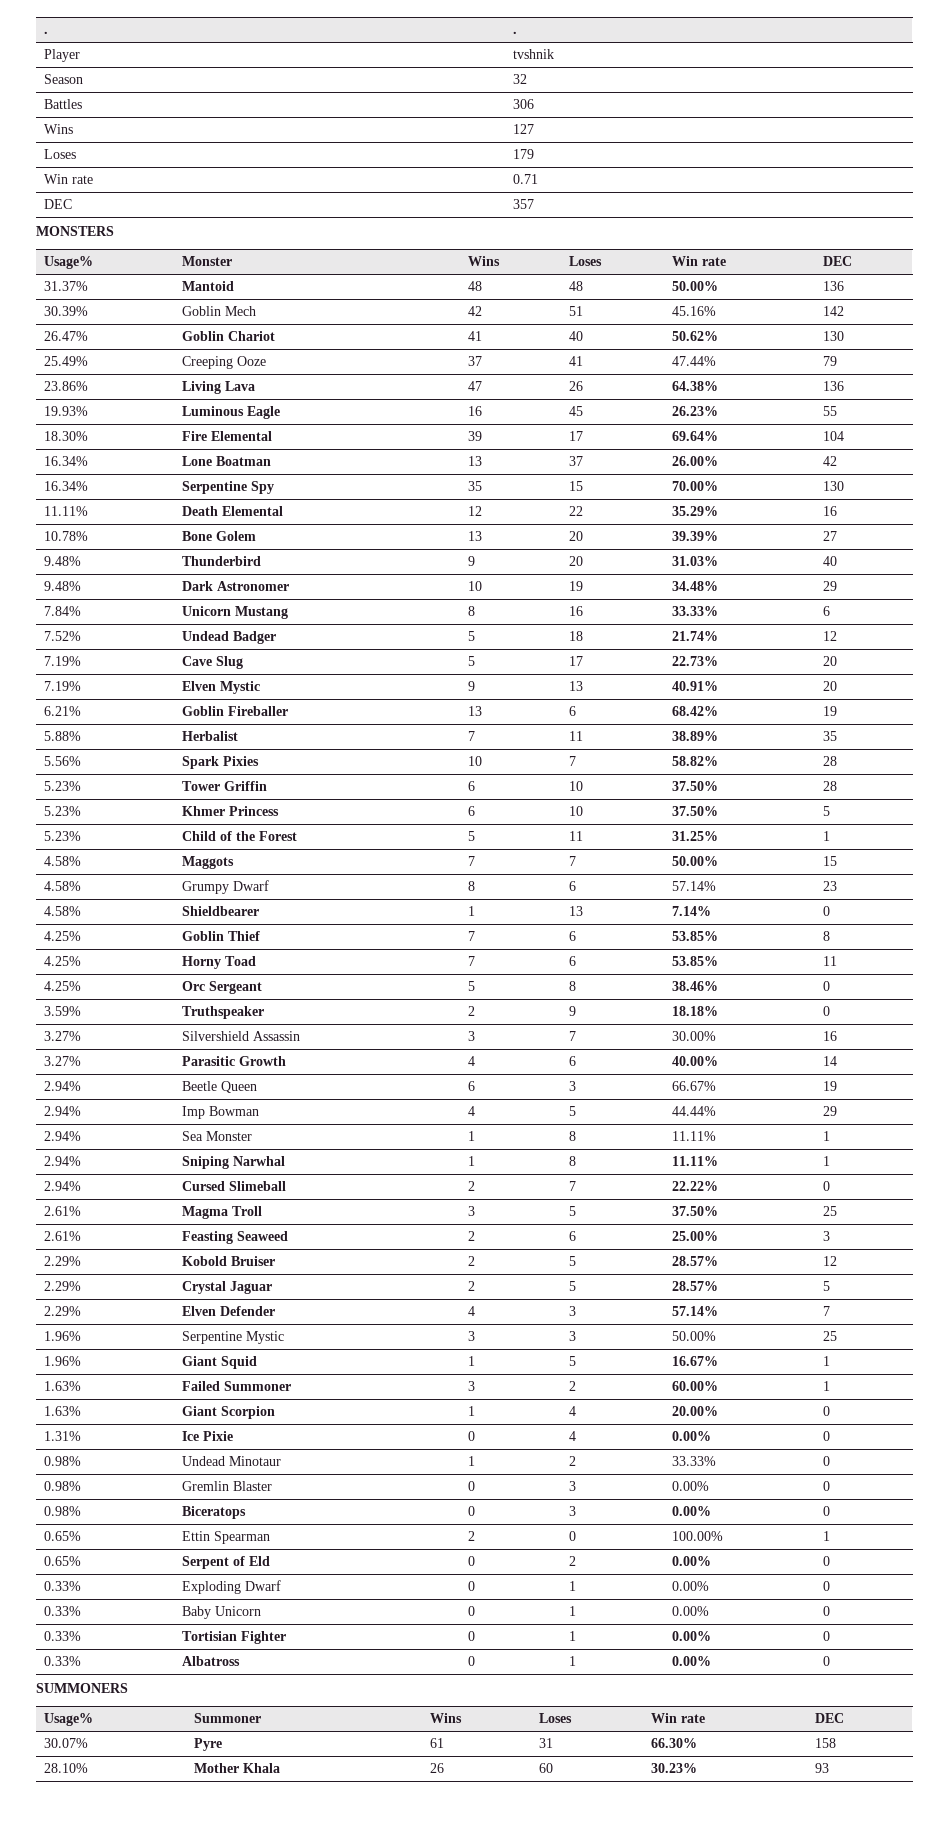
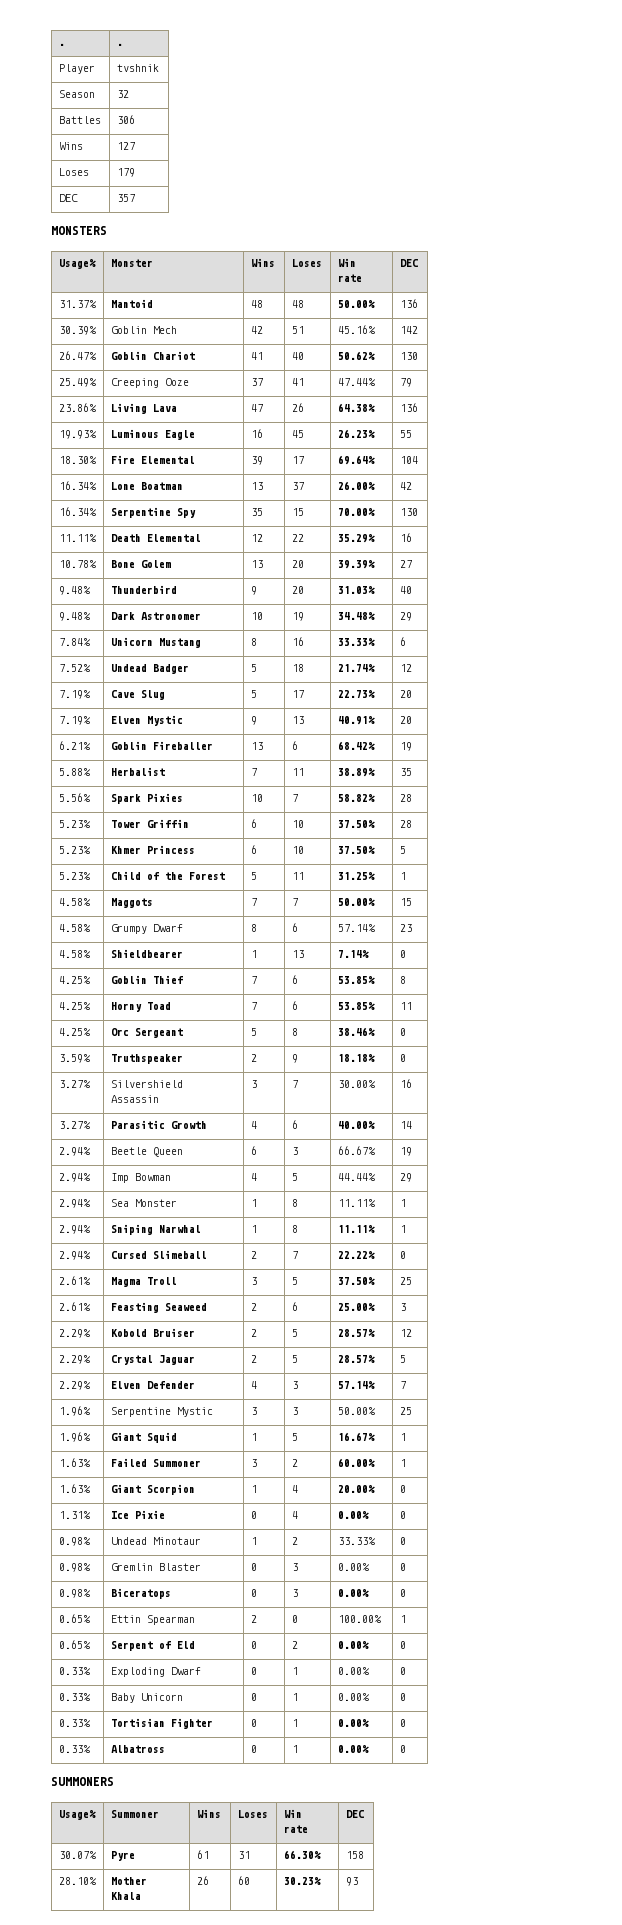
- Win rate | 0.71

